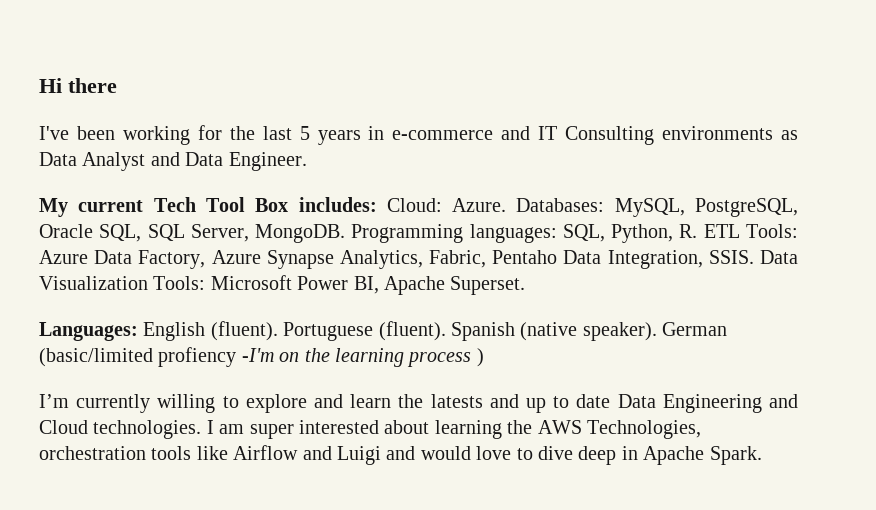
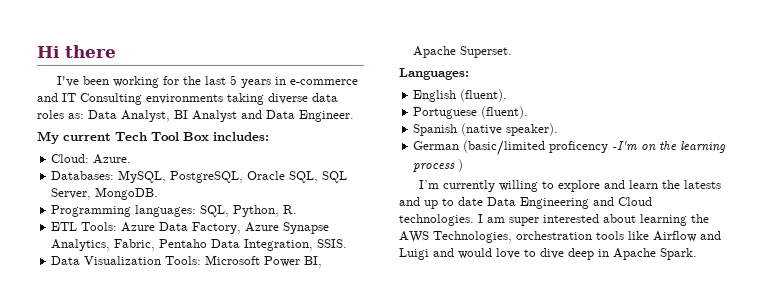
- I've been working for the last 5 years in e-commerce and IT Consulting environments as Data Analyst and Data Engineer.
+ I've been working for the last 5 years in e-commerce and IT Consulting environments taking diverse data roles as: Data Analyst, BI Analyst and Data Engineer.
- My current Tech Tool Box includes: Cloud: Azure. Databases: MySQL, PostgreSQL, Oracle SQL, SQL Server, MongoDB. Programming languages: SQL, Python, R. ETL Tools: Azure Data Factory, Azure Synapse Analytics, Fabric, Pentaho Data Integration, SSIS. Data Visualization Tools: Microsoft Power BI, Apache Superset.
+ My current Tech Tool Box includes:
+ Cloud: Azure.
+ Databases: MySQL, PostgreSQL, Oracle SQL, SQL Server, MongoDB.
+ Programming languages: SQL, Python, R.
+ ETL Tools: Azure Data Factory, Azure Synapse Analytics, Fabric, Pentaho Data Integration, SSIS.
+ Data Visualization Tools: Microsoft Power BI, Apache Superset.
- Languages: English (fluent). Portuguese (fluent). Spanish (native speaker). German (basic/limited profiency -I'm on the learning process )
+ Languages:
+ English (fluent).
+ Portuguese (fluent).
+ Spanish (native speaker).
+ German (basic/limited proficency -I'm on the learning process )

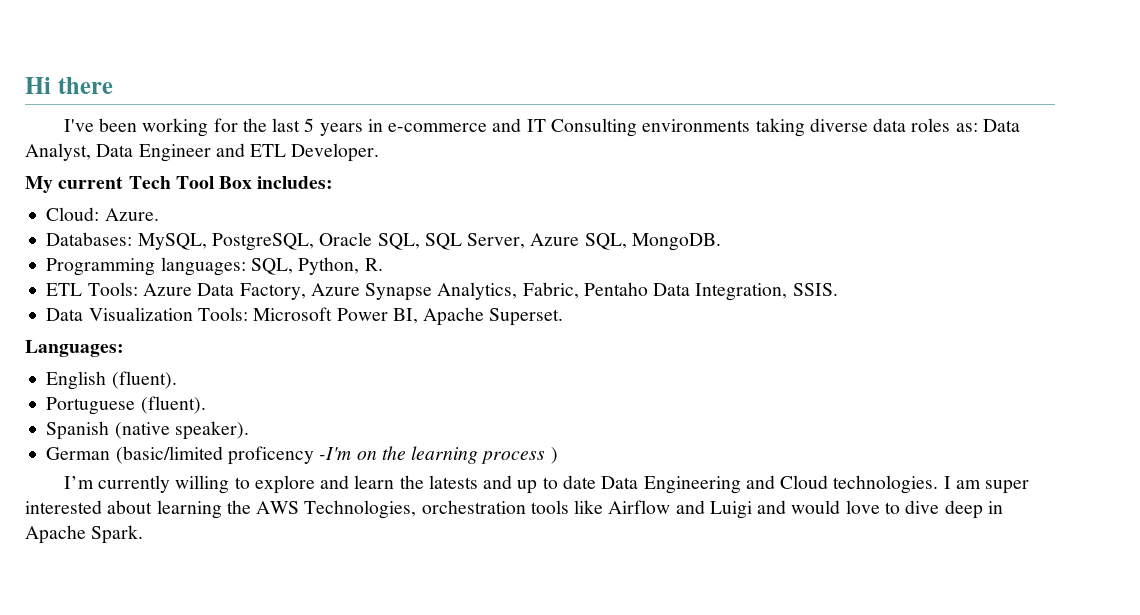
- I've been working for the last 5 years in e-commerce and IT Consulting environments taking diverse data roles as: Data Analyst, BI Analyst and Data Engineer.
+ I've been working for the last 5 years in e-commerce and IT Consulting environments taking diverse data roles as: Data Analyst, Data Engineer and ETL Developer.
- Databases: MySQL, PostgreSQL, Oracle SQL, SQL Server, MongoDB.
+ Databases: MySQL, PostgreSQL, Oracle SQL, SQL Server, Azure SQL, MongoDB.

